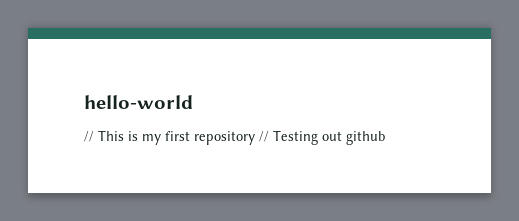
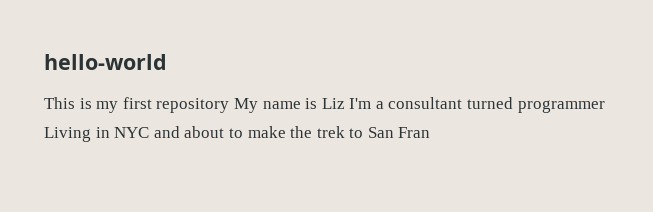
- // This is my first repository // Testing out github
+ This is my first repository My name is Liz I'm a consultant turned programmer Living in NYC and about to make the trek to San Fran

